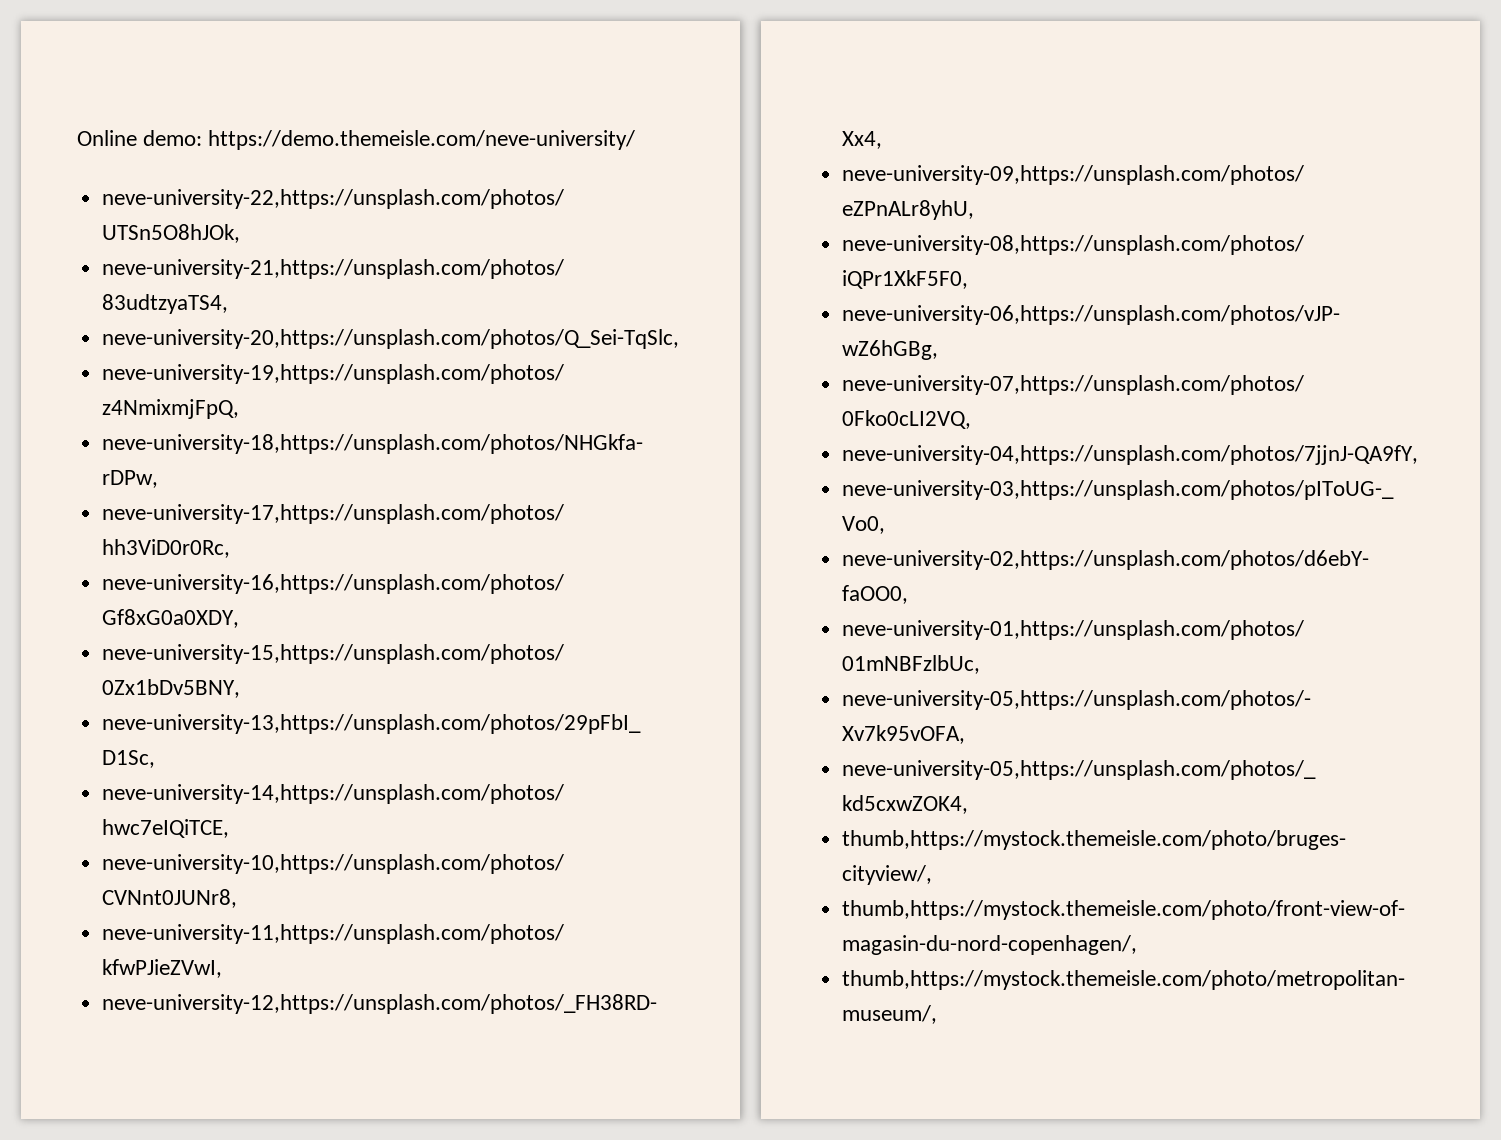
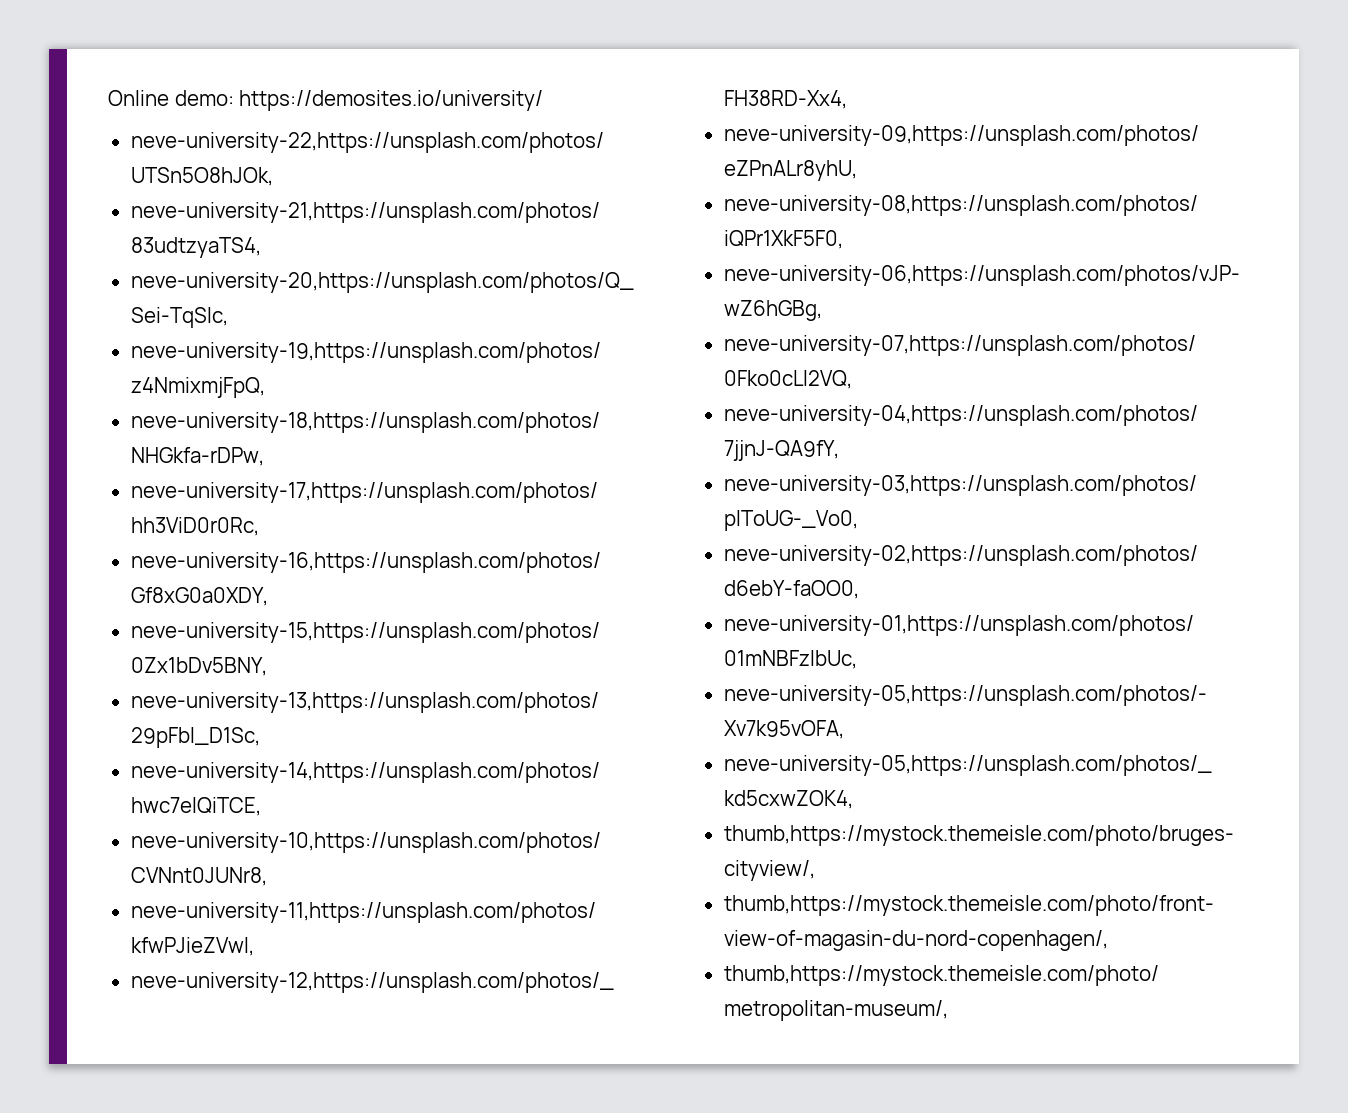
- Online demo: https://demo.themeisle.com/neve-university/
+ Online demo: https://demosites.io/university/

